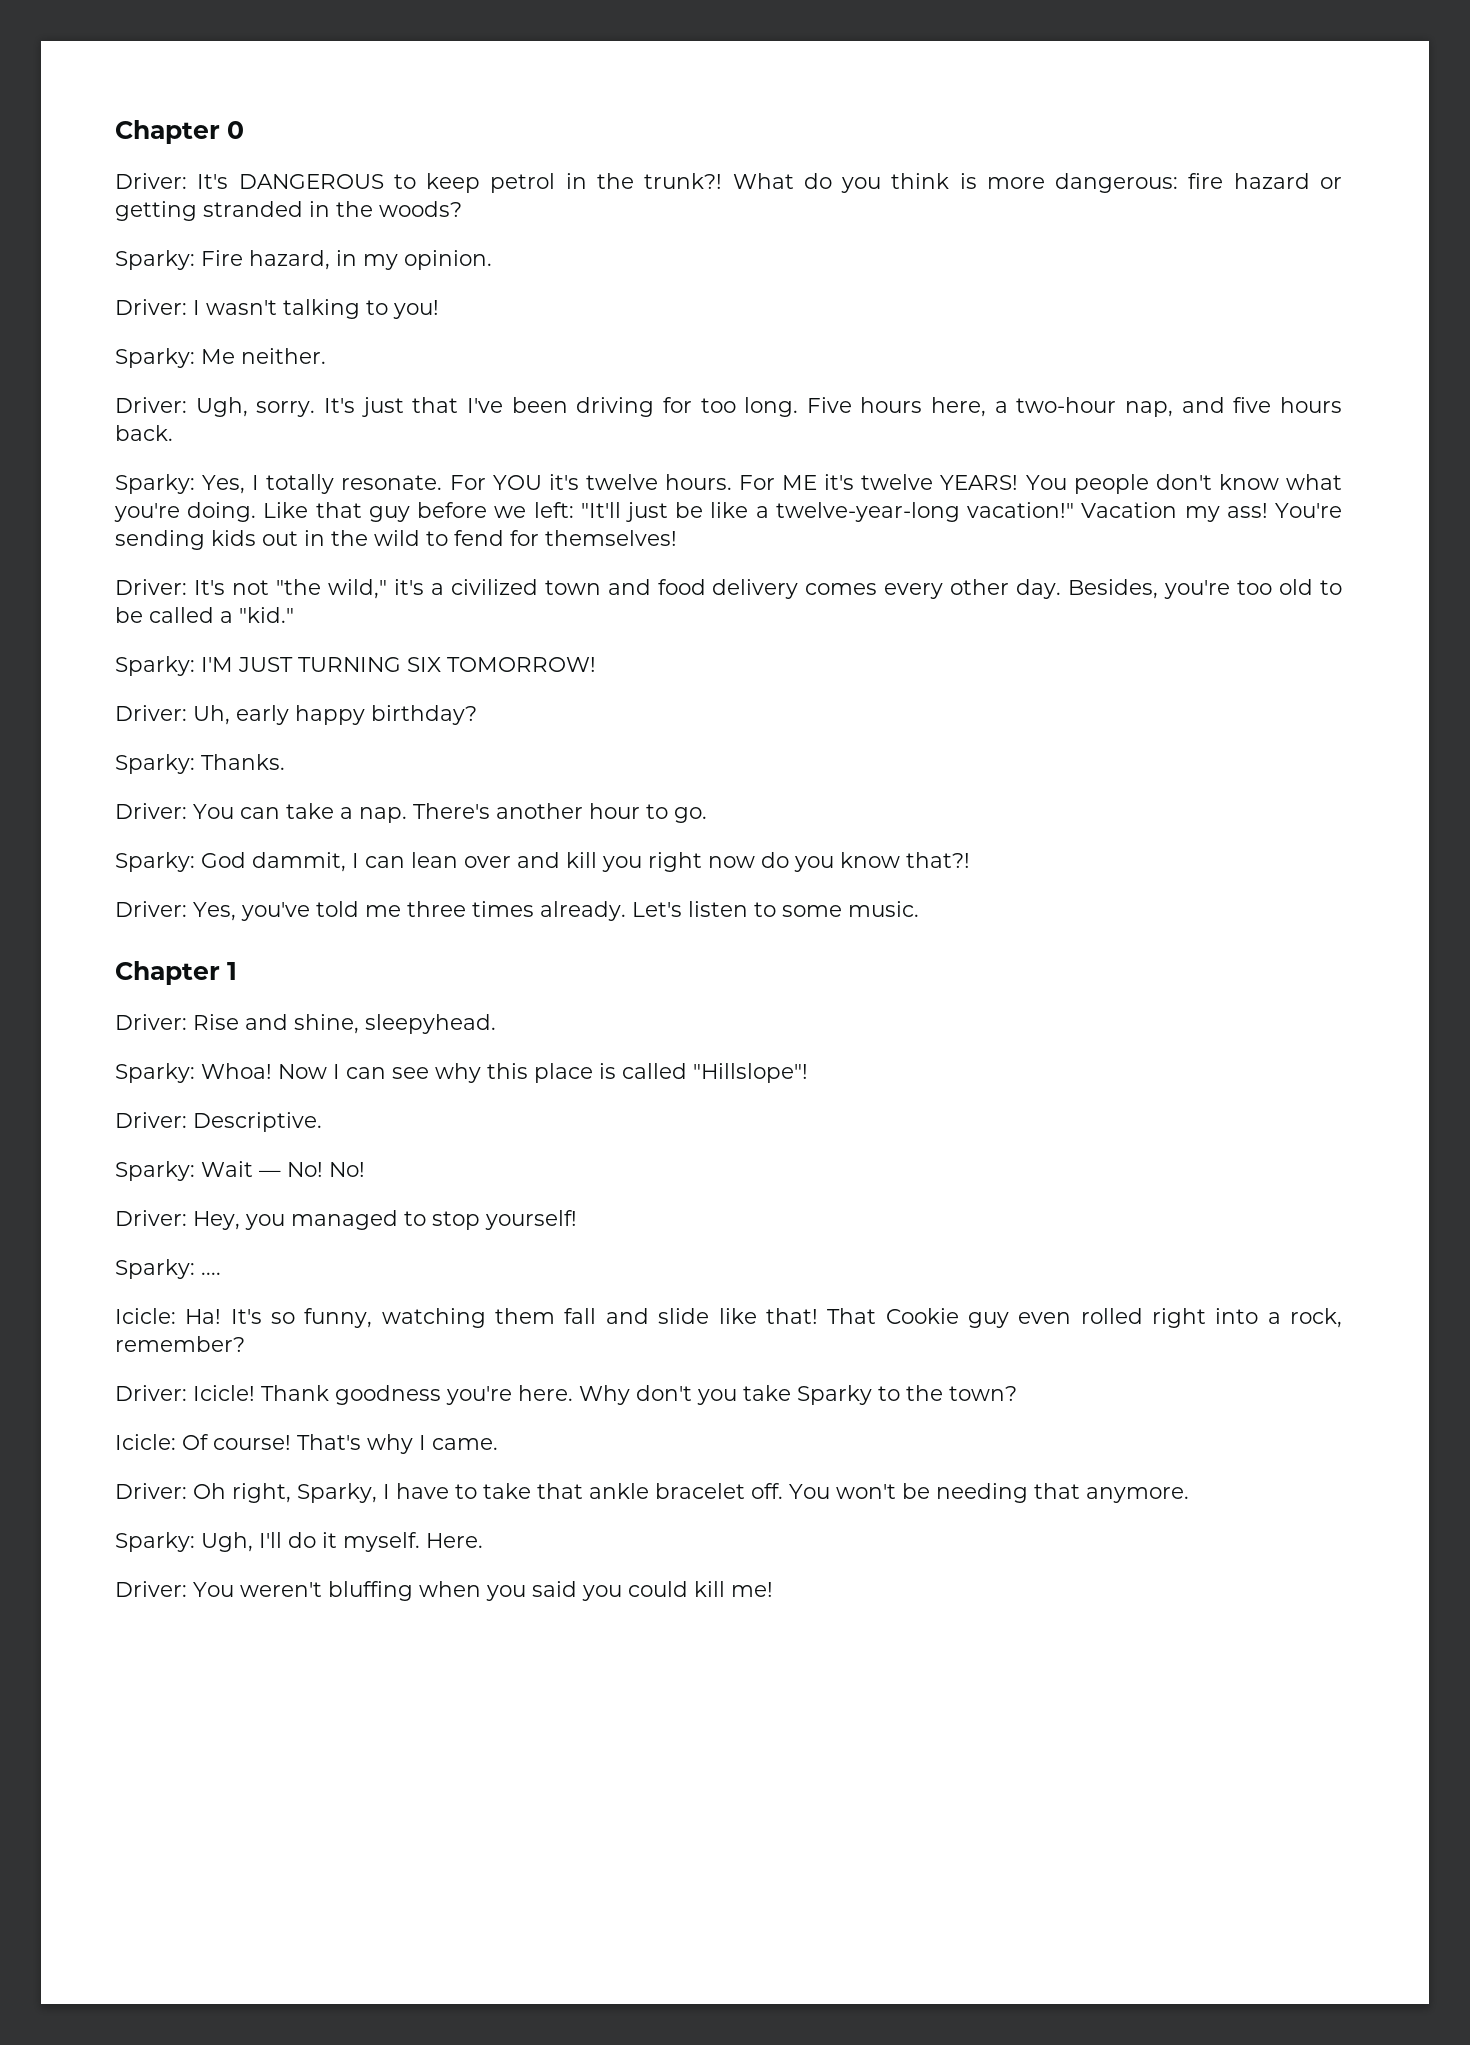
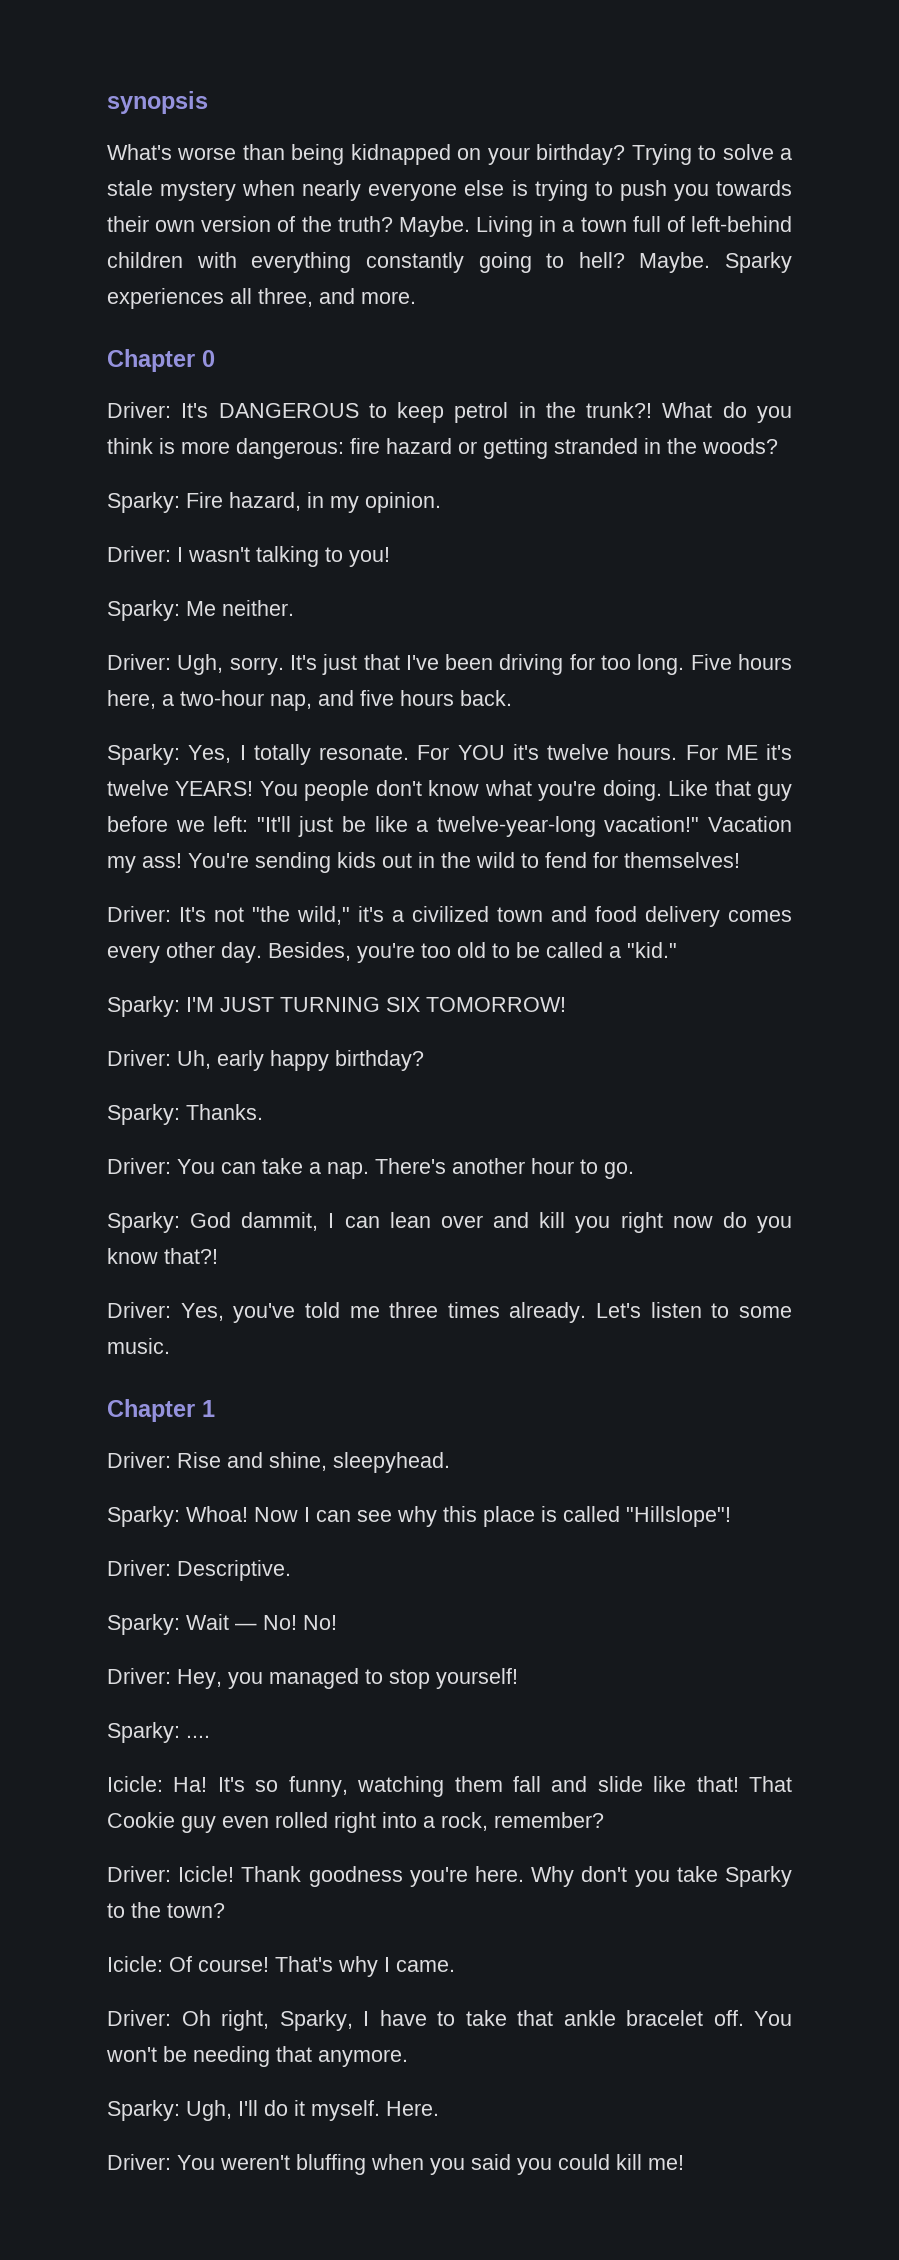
+ synopsis
+ What's worse than being kidnapped on your birthday? Trying to solve a stale mystery when nearly everyone else is trying to push you towards their own version of the truth? Maybe. Living in a town full of left-behind children with everything constantly going to hell? Maybe. Sparky experiences all three, and more.

